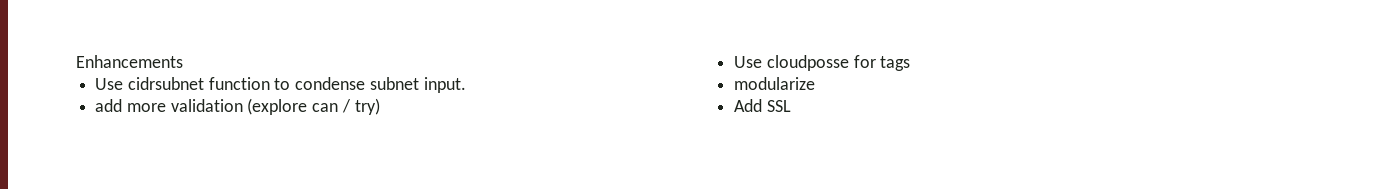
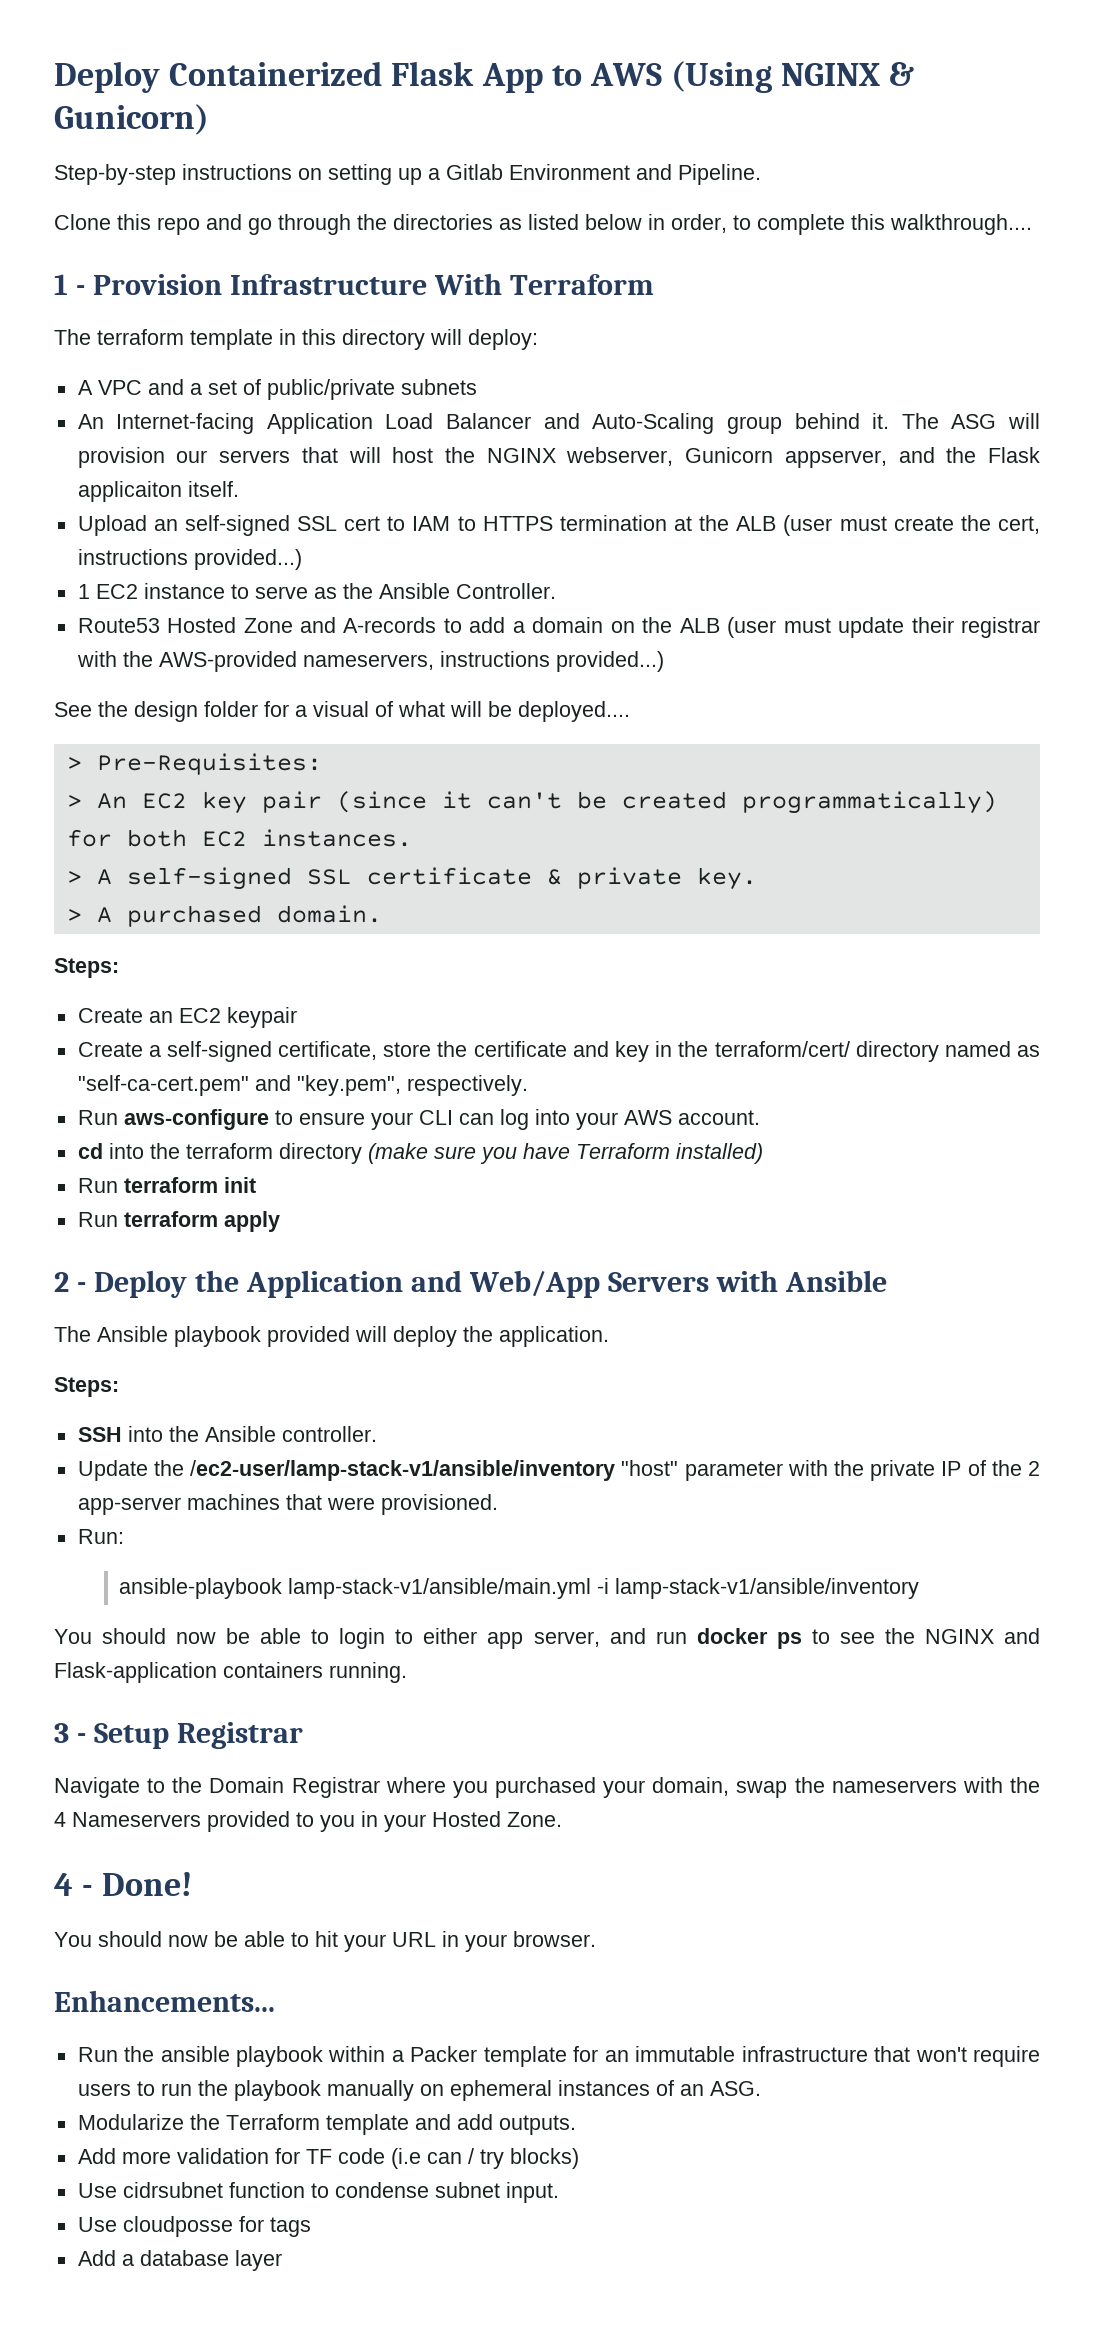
- Enhancements
+ Deploy Containerized Flask App to AWS (Using NGINX & Gunicorn)
+ Step-by-step instructions on setting up a Gitlab Environment and Pipeline.
+ Clone this repo and go through the directories as listed below in order, to complete this walkthrough....
+ 1 - Provision Infrastructure With Terraform
+ The terraform template in this directory will deploy:
+ A VPC and a set of public/private subnets
+ An Internet-facing Application Load Balancer and Auto-Scaling group behind it. The ASG will provision our servers that will host the NGINX webserver, Gunicorn appserver, and the Flask applicaiton itself.
+ Upload an self-signed SSL cert to IAM to HTTPS termination at the ALB (user must create the cert, instructions provided...)
+ 1 EC2 instance to serve as the Ansible Controller.
+ Route53 Hosted Zone and A-records to add a domain on the ALB (user must update their registrar with the AWS-provided nameservers, instructions provided...)
+ See the design folder for a visual of what will be deployed....
+ > Pre-Requisites:
+ > An EC2 key pair (since it can't be created programmatically) for both EC2 instances.
+ > A self-signed SSL certificate & private key.
+ > A purchased domain.
+ Steps:
+ Create an EC2 keypair
+ Create a self-signed certificate, store the certificate and key in the terraform/cert/ directory named as "self-ca-cert.pem" and "key.pem", respectively.
+ Run aws-configure to ensure your CLI can log into your AWS account.
+ cd into the terraform directory (make sure you have Terraform installed)
+ Run terraform init
+ Run terraform apply
+ 2 - Deploy the Application and Web/App Servers with Ansible
+ The Ansible playbook provided will deploy the application.
+ Steps:
+ SSH into the Ansible controller.
+ Update the /ec2-user/lamp-stack-v1/ansible/inventory "host" parameter with the private IP of the 2 app-server machines that were provisioned.
+ Run:
+ ansible-playbook lamp-stack-v1/ansible/main.yml -i lamp-stack-v1/ansible/inventory
+ You should now be able to login to either app server, and run docker ps to see the NGINX and Flask-application containers running.
+ 3 - Setup Registrar
+ Navigate to the Domain Registrar where you purchased your domain, swap the nameservers with the 4 Nameservers provided to you in your Hosted Zone.
+ 4 - Done!
+ You should now be able to hit your URL in your browser.
+ Enhancements...
+ Run the ansible playbook within a Packer template for an immutable infrastructure that won't require users to run the playbook manually on ephemeral instances of an ASG.
+ Modularize the Terraform template and add outputs.
+ Add more validation for TF code (i.e can / try blocks)
- add more validation (explore can / try)
- modularize
- Add SSL
+ Add a database layer

